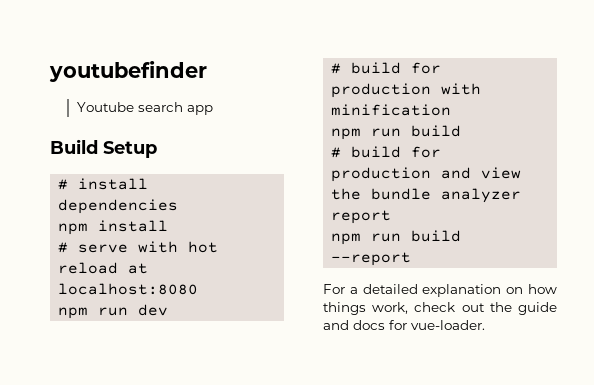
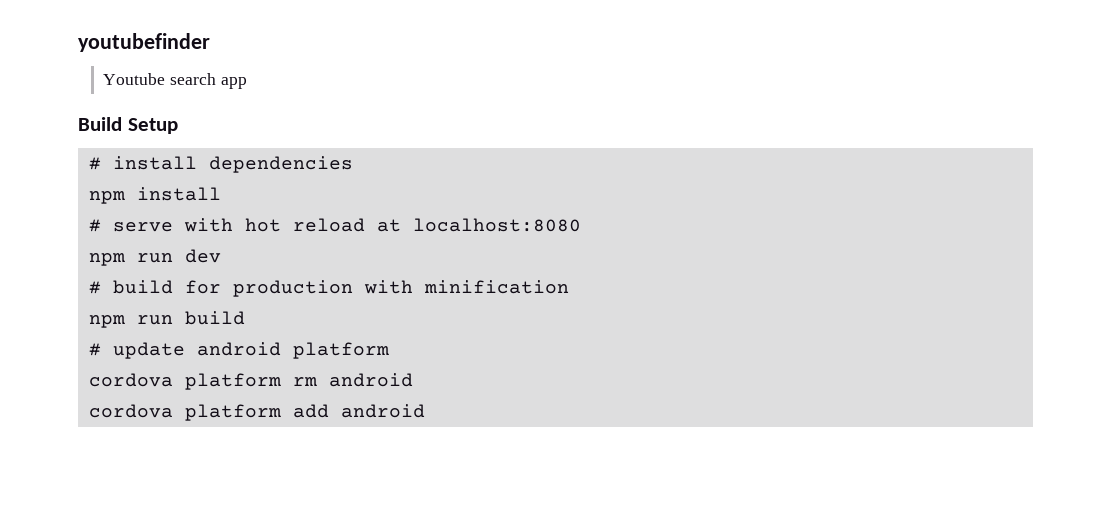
- # build for production and view the bundle analyzer report
- npm run build --report
- For a detailed explanation on how things work, check out the guide and docs for vue-loader.
+ # update android platform
+ cordova platform rm android
+ cordova platform add android

